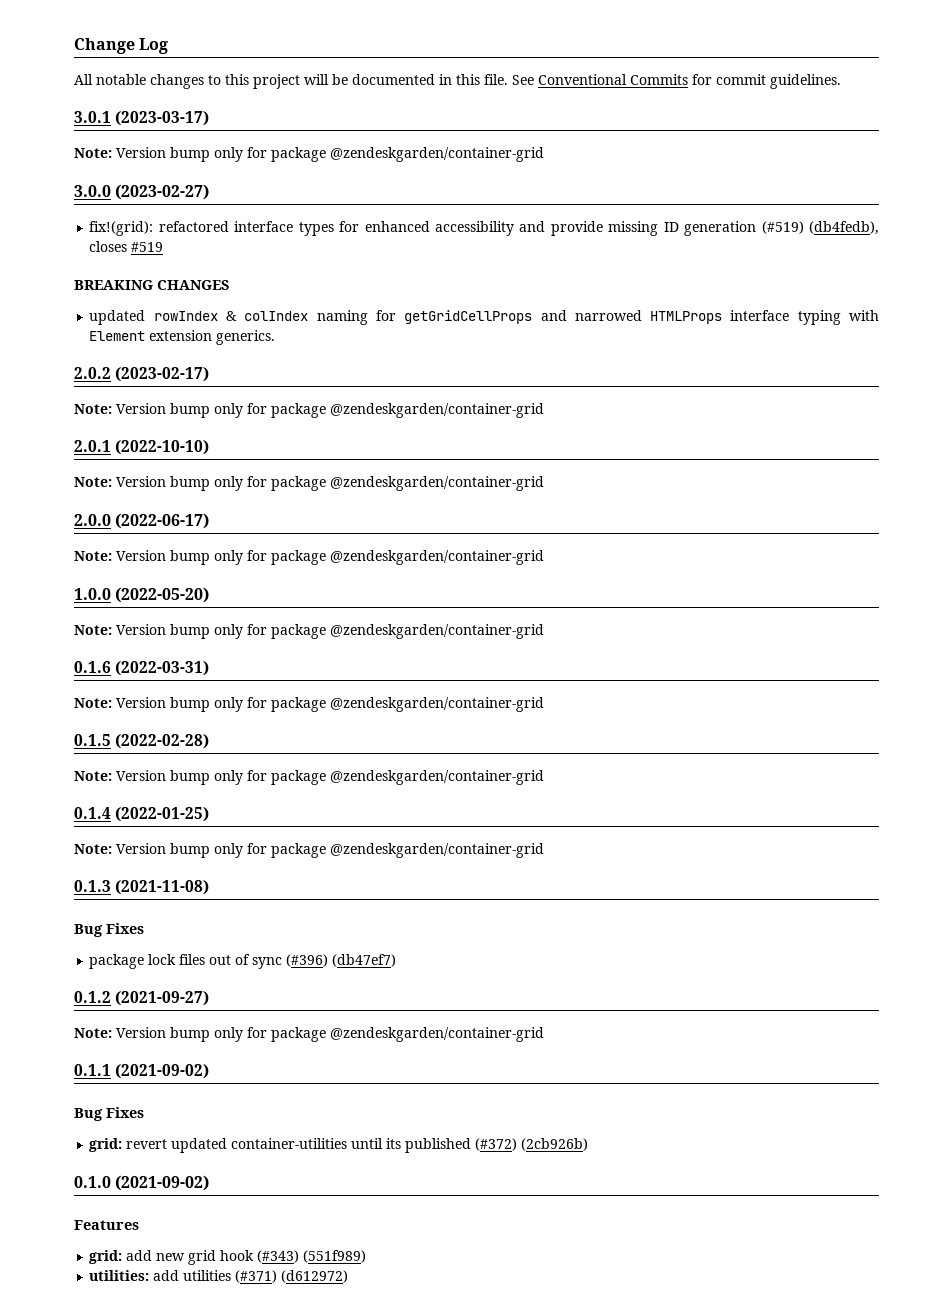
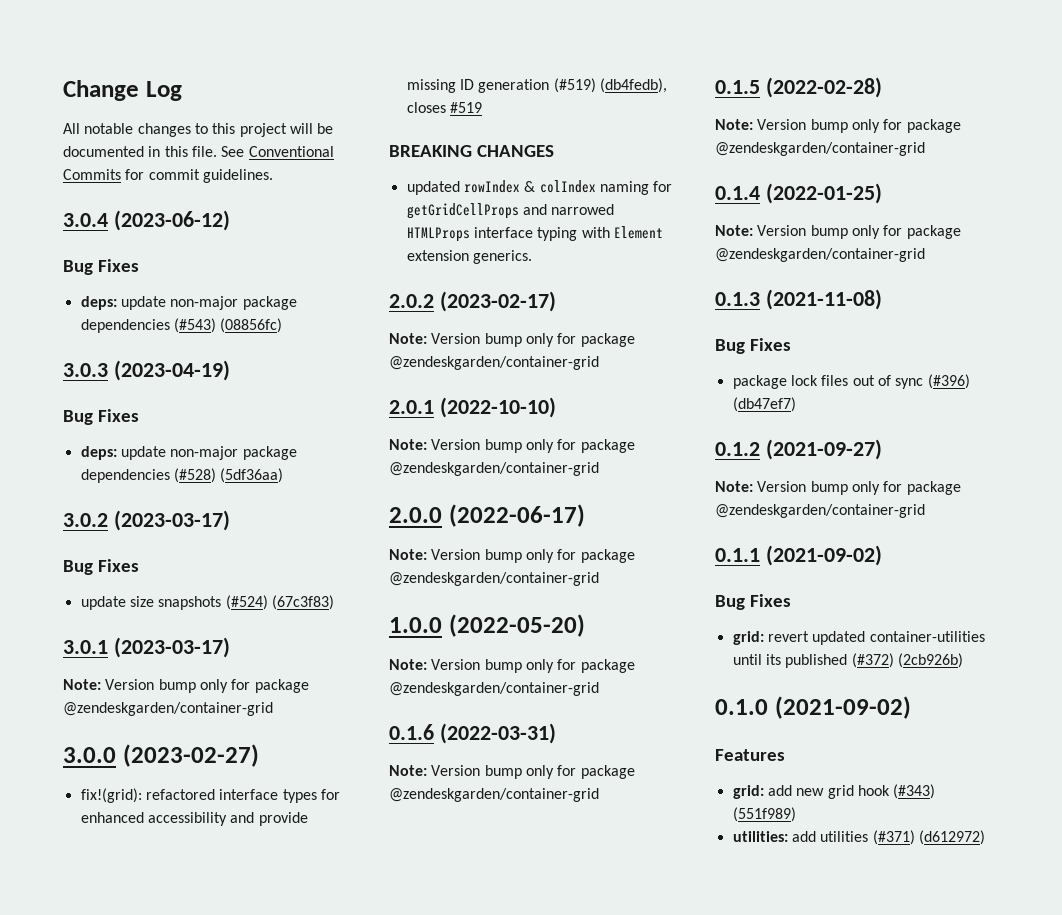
+ 3.0.4 (2023-06-12)
+ Bug Fixes
+ deps: update non-major package dependencies (#543) (08856fc)
+ 3.0.3 (2023-04-19)
+ Bug Fixes
+ deps: update non-major package dependencies (#528) (5df36aa)
+ 3.0.2 (2023-03-17)
+ Bug Fixes
+ update size snapshots (#524) (67c3f83)

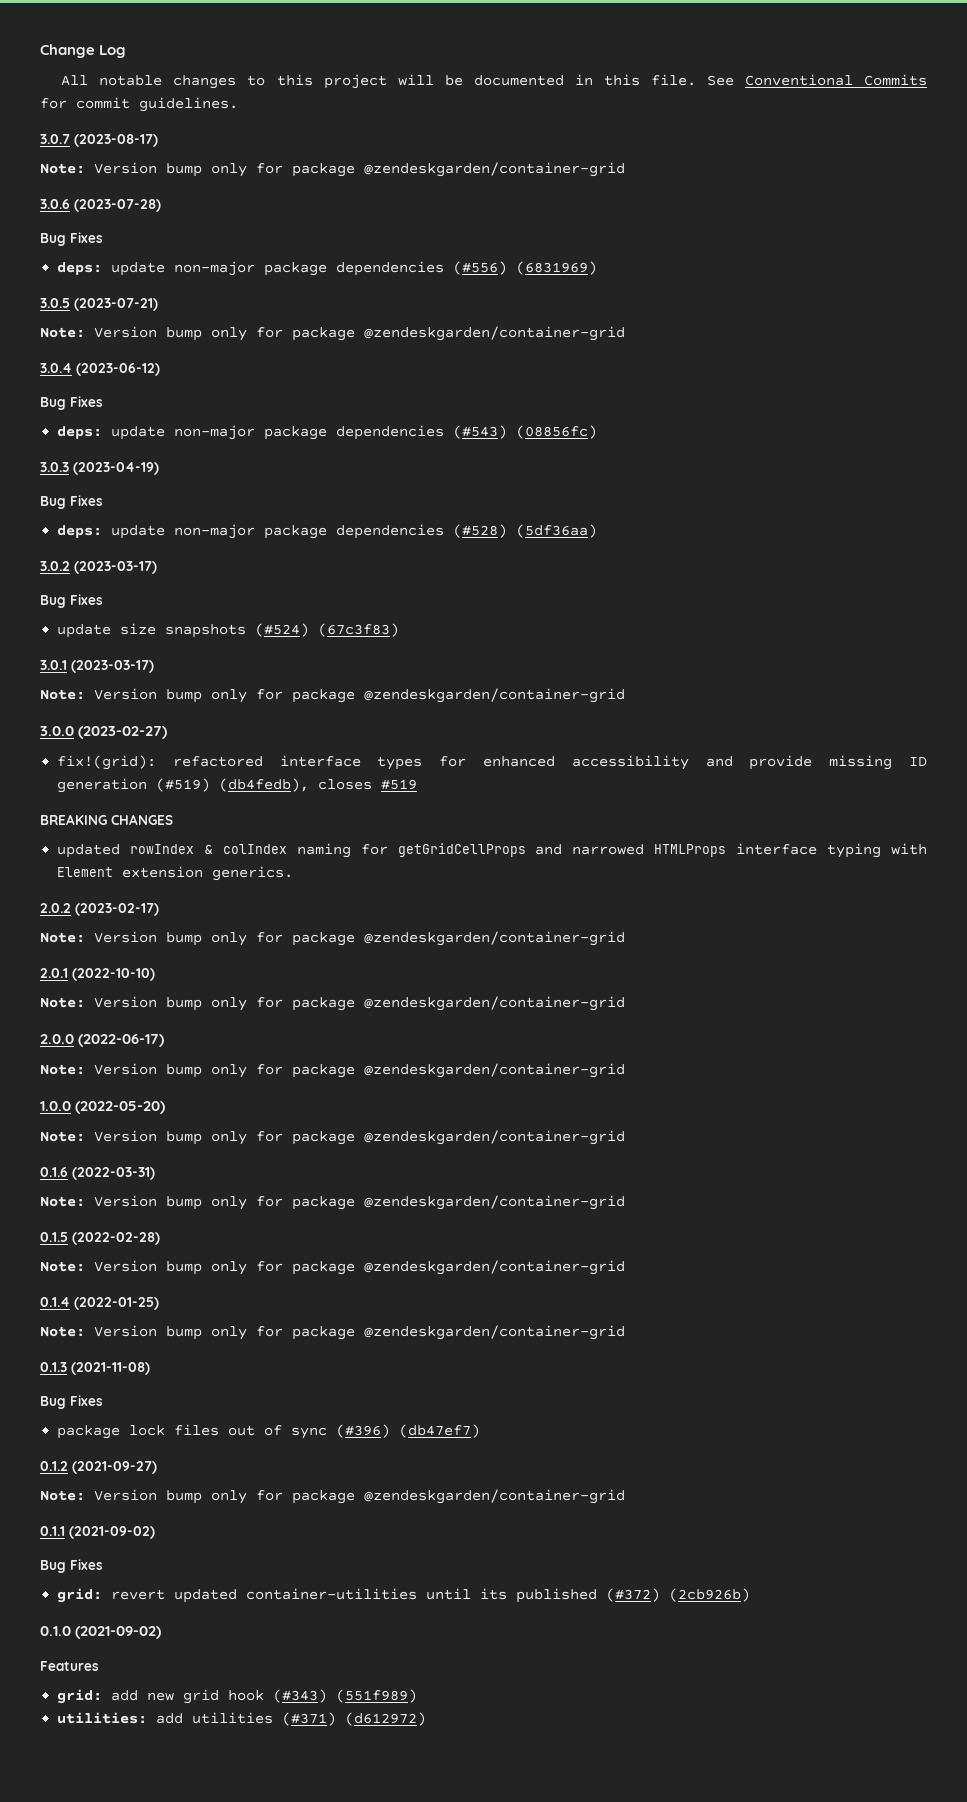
+ 3.0.7 (2023-08-17)
+ Note: Version bump only for package @zendeskgarden/container-grid
+ 3.0.6 (2023-07-28)
+ Bug Fixes
+ deps: update non-major package dependencies (#556) (6831969)
+ 3.0.5 (2023-07-21)
+ Note: Version bump only for package @zendeskgarden/container-grid

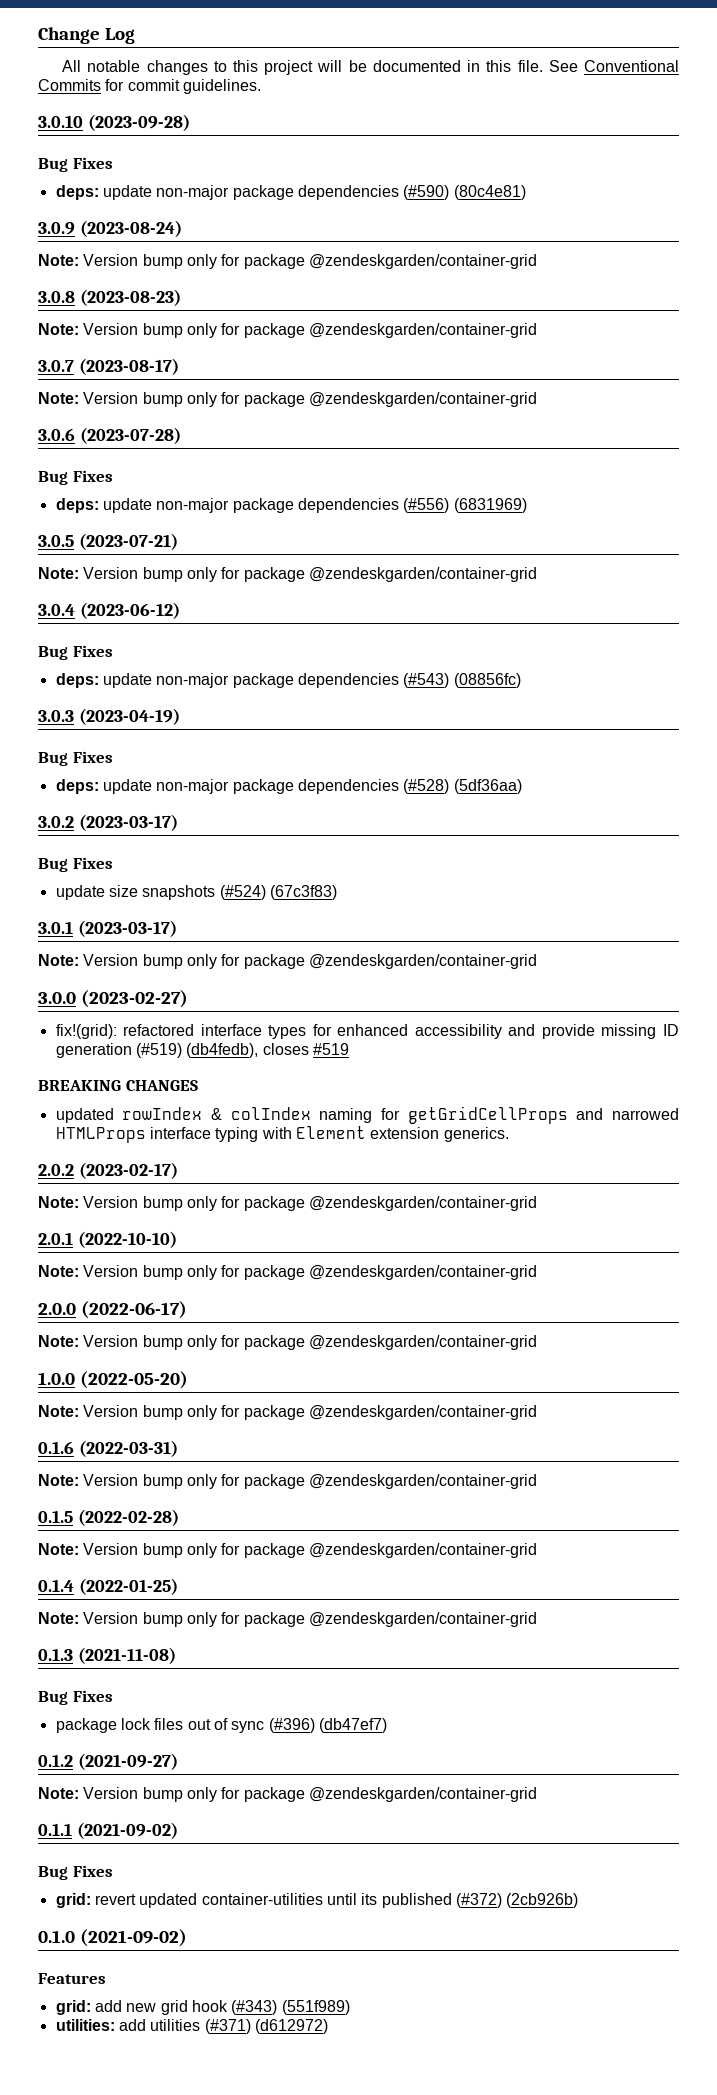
+ 3.0.10 (2023-09-28)
+ Bug Fixes
+ deps: update non-major package dependencies (#590) (80c4e81)
+ 3.0.9 (2023-08-24)
+ Note: Version bump only for package @zendeskgarden/container-grid
+ 3.0.8 (2023-08-23)
+ Note: Version bump only for package @zendeskgarden/container-grid

